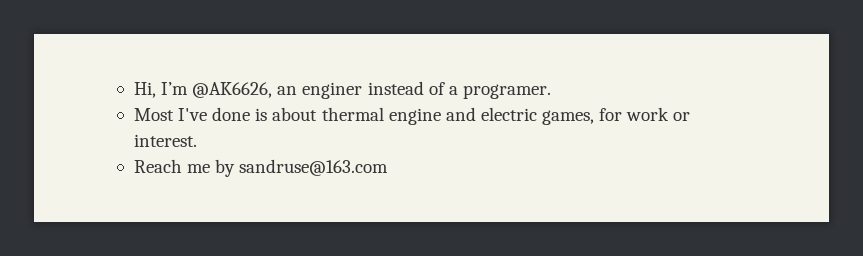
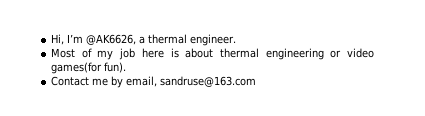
- Hi, I’m @AK6626, an enginer instead of a programer.
- Most I've done is about thermal engine and electric games, for work or interest.
- Reach me by sandruse@163.com
+ Hi, I’m @AK6626, a thermal engineer.
+ Most of my job here is about thermal engineering or video games(for fun).
+ Contact me by email, sandruse@163.com

